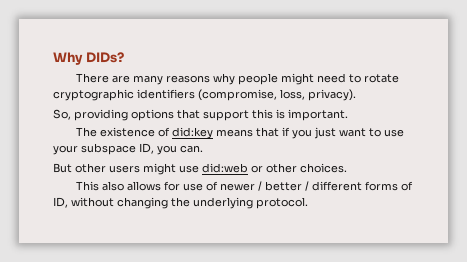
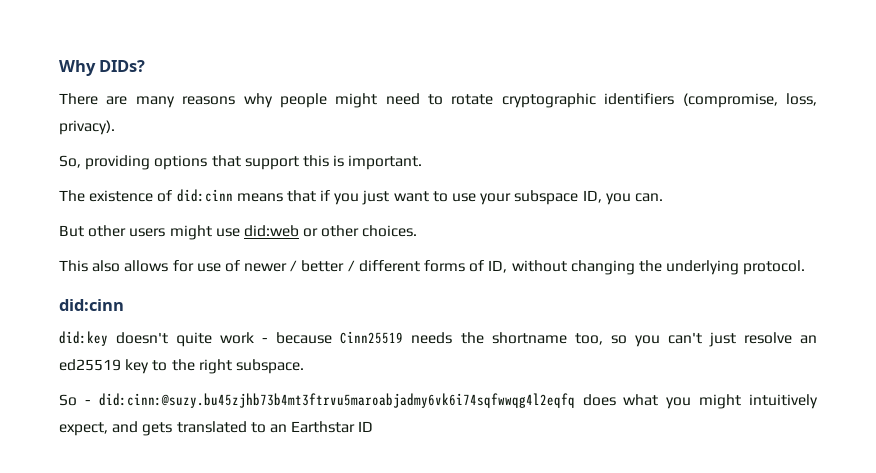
- The existence of did:key means that if you just want to use your subspace ID, you can.
+ The existence of did:cinn means that if you just want to use your subspace ID, you can.
  This also allows for use of newer / better / different forms of ID, without changing the underlying protocol.
+ did:cinn
+ did:key doesn't quite work - because Cinn25519 needs the shortname too, so you can't just resolve an ed25519 key to the right subspace.
+ So - did:cinn:@suzy.bu45zjhb73b4mt3ftrvu5maroabjadmy6vk6i74sqfwwqg4l2eqfq does what you might intuitively expect, and gets translated to an Earthstar ID

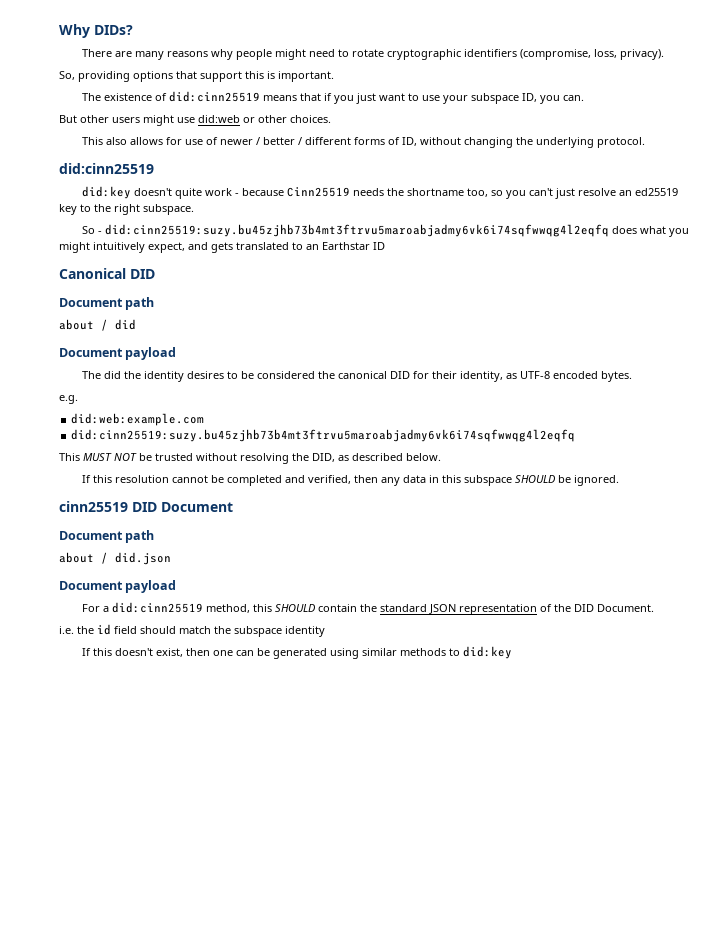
- The existence of did:cinn means that if you just want to use your subspace ID, you can.
+ The existence of did:cinn25519 means that if you just want to use your subspace ID, you can.
  This also allows for use of newer / better / different forms of ID, without changing the underlying protocol.
- did:cinn
+ did:cinn25519
- So - did:cinn:@suzy.bu45zjhb73b4mt3ftrvu5maroabjadmy6vk6i74sqfwwqg4l2eqfq does what you might intuitively expect, and gets translated to an Earthstar ID
+ So - did:cinn25519:suzy.bu45zjhb73b4mt3ftrvu5maroabjadmy6vk6i74sqfwwqg4l2eqfq does what you might intuitively expect, and gets translated to an Earthstar ID
+ Canonical DID
+ Document path
+ about / did
+ Document payload
+ The did the identity desires to be considered the canonical DID for their identity, as UTF-8 encoded bytes.
+ e.g.
+ did:web:example.com
+ did:cinn25519:suzy.bu45zjhb73b4mt3ftrvu5maroabjadmy6vk6i74sqfwwqg4l2eqfq
+ This MUST NOT be trusted without resolving the DID, as described below.
+ If this resolution cannot be completed and verified, then any data in this subspace SHOULD be ignored.
+ cinn25519 DID Document
+ Document path
+ about / did.json
+ Document payload
+ For a did:cinn25519 method, this SHOULD contain the standard JSON representation of the DID Document.
+ i.e. the id field should match the subspace identity
+ If this doesn't exist, then one can be generated using similar methods to did:key

